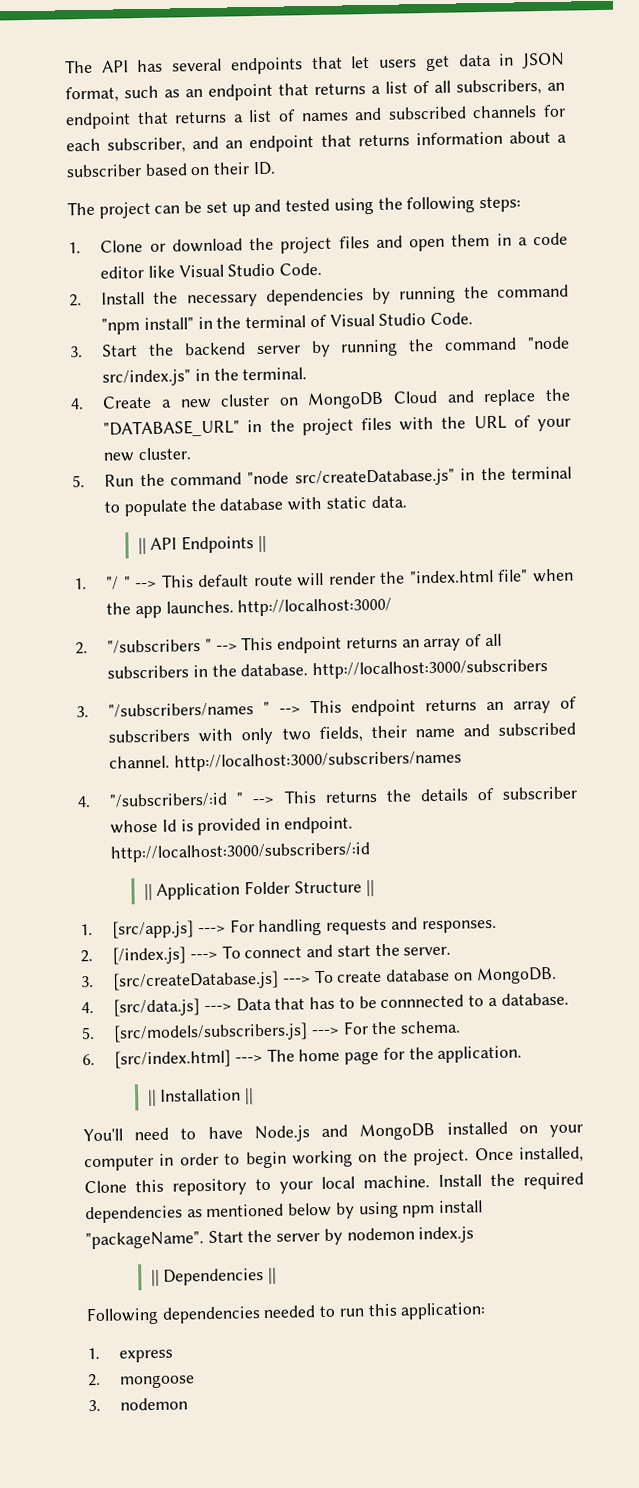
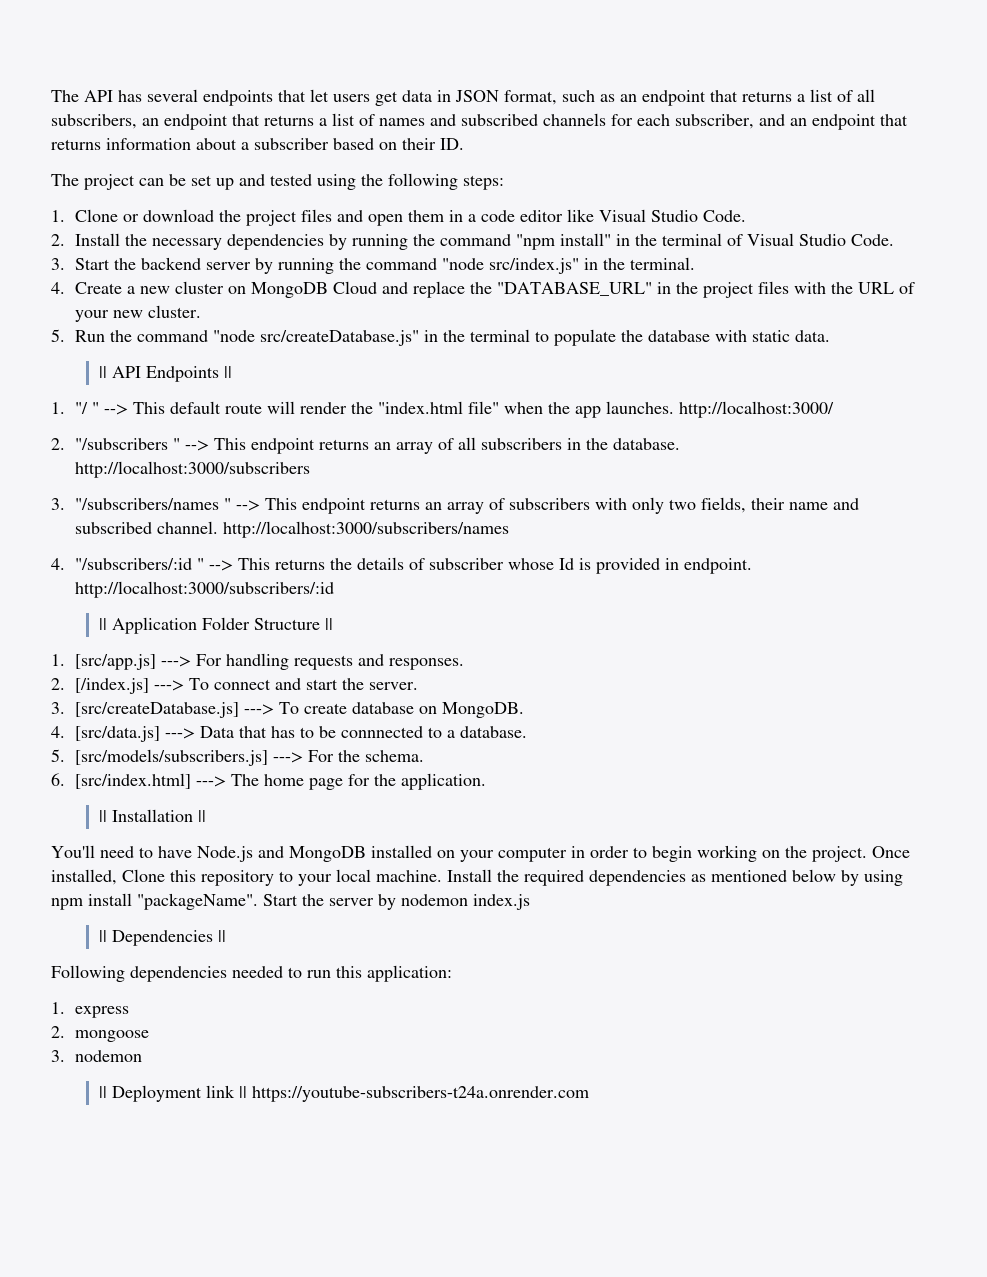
+ || Deployment link || https://youtube-subscribers-t24a.onrender.com

